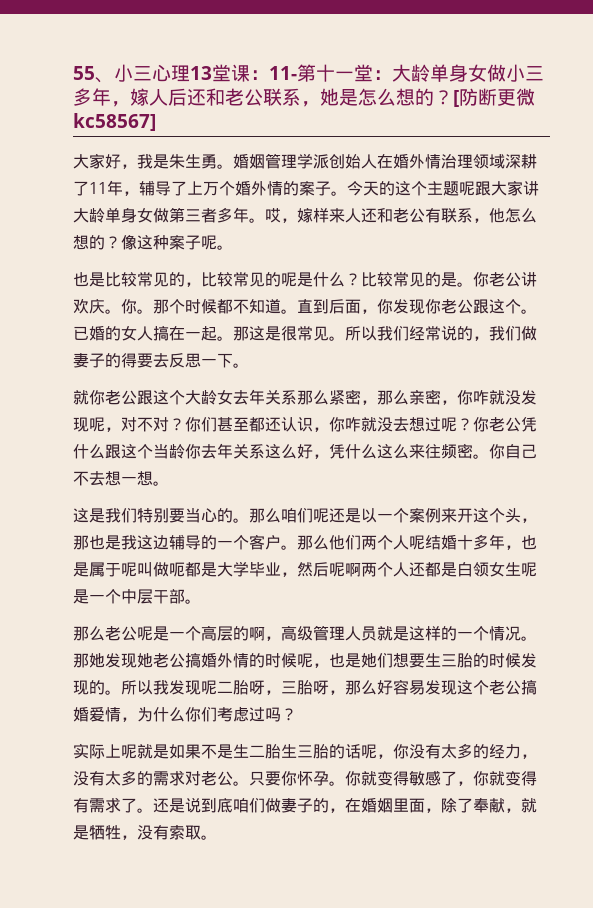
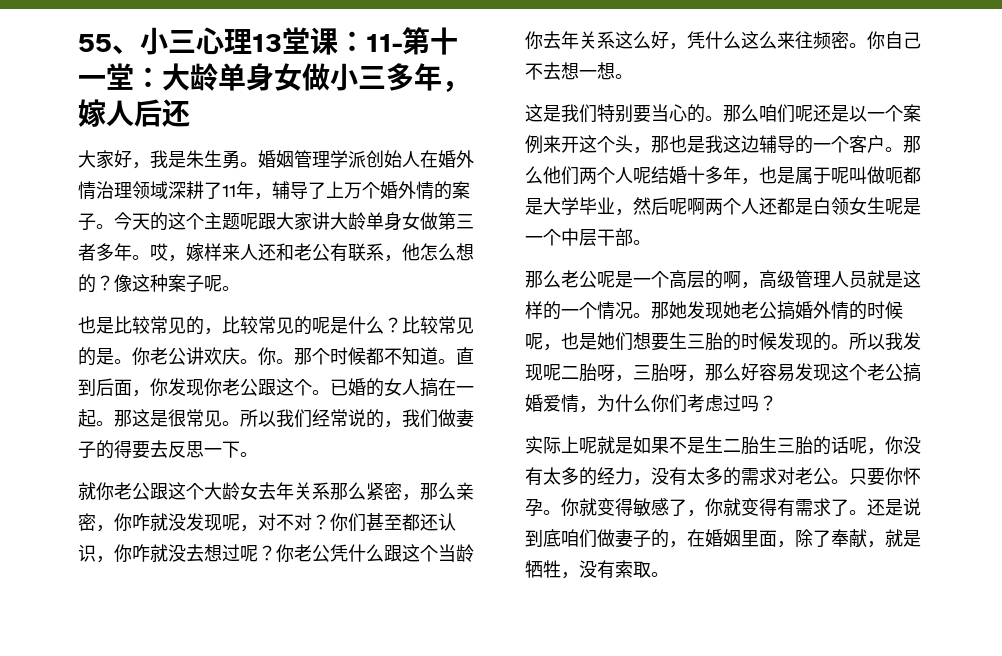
- 55、小三心理13堂课：11-第十一堂：大龄单身女做小三多年，嫁人后还和老公联系，她是怎么想的？[防断更微kc58567]
+ 55、小三心理13堂课：11-第十一堂：大龄单身女做小三多年，嫁人后还

